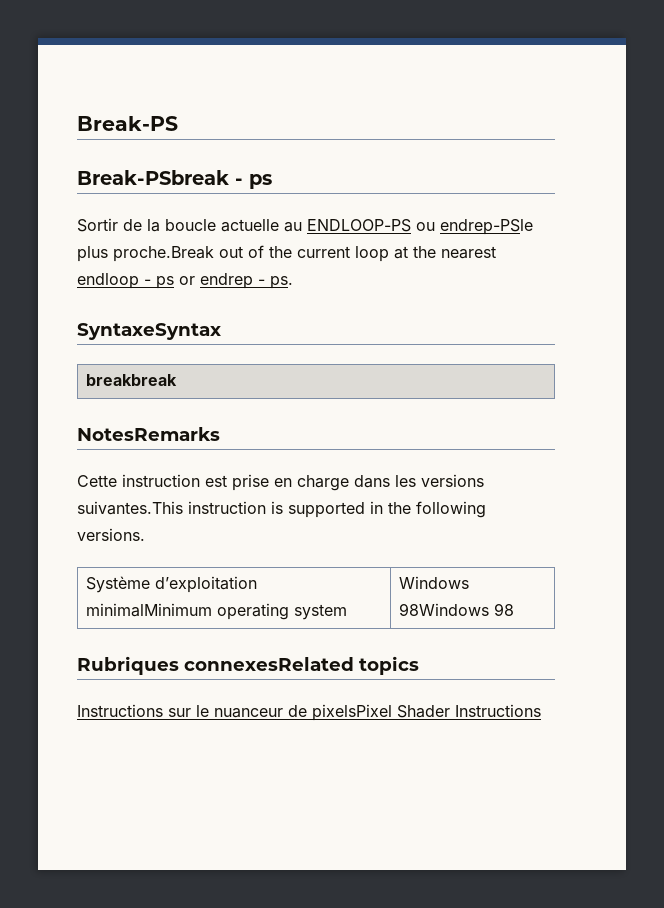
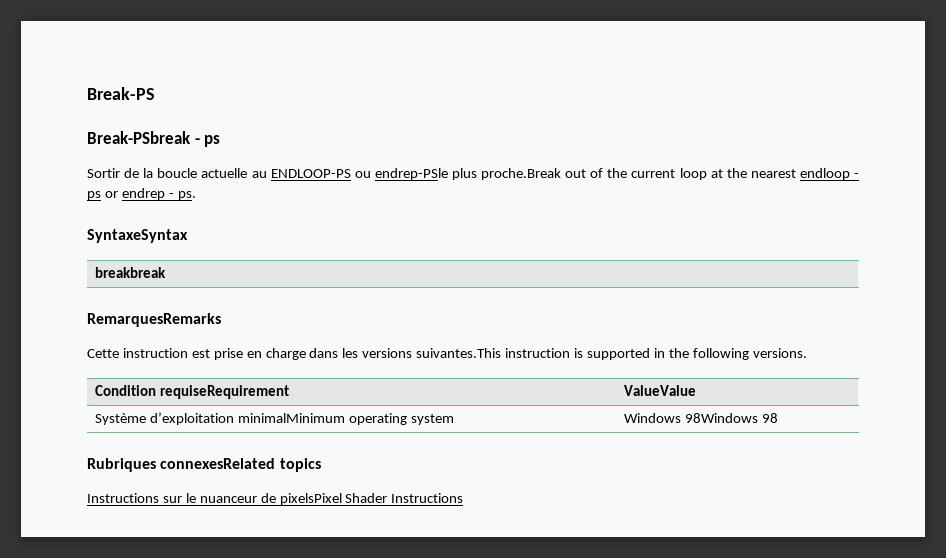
- NotesRemarks
+ RemarquesRemarks
+ Condition requiseRequirement | ValueValue

